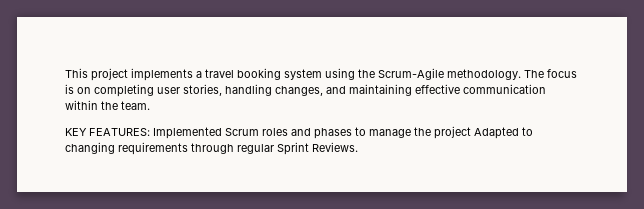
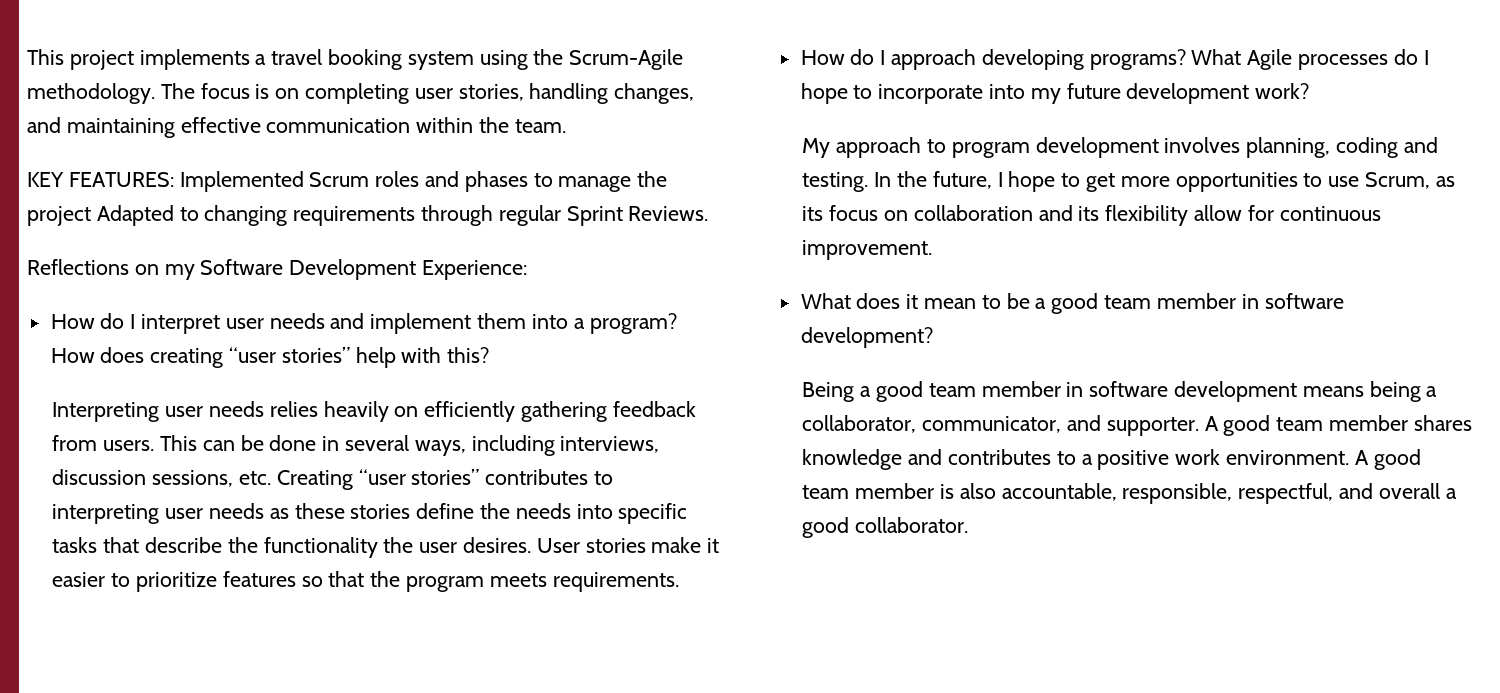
+ Reflections on my Software Development Experience:
+ How do I interpret user needs and implement them into a program? How does creating “user stories” help with this?
+ Interpreting user needs relies heavily on efficiently gathering feedback from users. This can be done in several ways, including interviews, discussion sessions, etc. Creating “user stories” contributes to interpreting user needs as these stories define the needs into specific tasks that describe the functionality the user desires. User stories make it easier to prioritize features so that the program meets requirements.
+ How do I approach developing programs? What Agile processes do I hope to incorporate into my future development work?
+ My approach to program development involves planning, coding and testing. In the future, I hope to get more opportunities to use Scrum, as its focus on collaboration and its flexibility allow for continuous improvement.
+ What does it mean to be a good team member in software development?
+ Being a good team member in software development means being a collaborator, communicator, and supporter. A good team member shares knowledge and contributes to a positive work environment. A good team member is also accountable, responsible, respectful, and overall a good collaborator.

